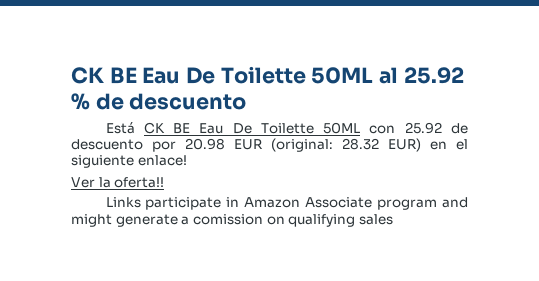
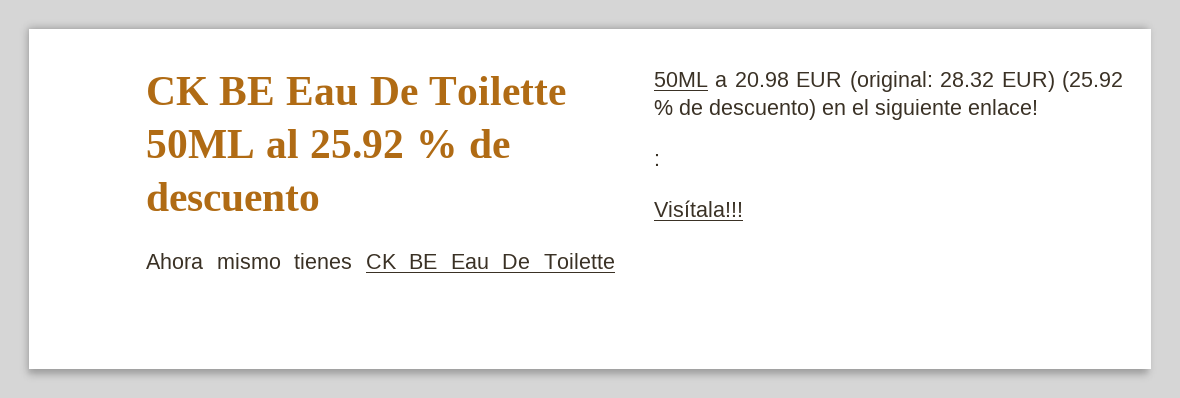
- Está CK BE Eau De Toilette 50ML con 25.92 de descuento por 20.98 EUR (original: 28.32 EUR) en el siguiente enlace!
+ Ahora mismo tienes CK BE Eau De Toilette 50ML a 20.98 EUR (original: 28.32 EUR) (25.92 % de descuento) en el siguiente enlace!
- Ver la oferta!!
- Links participate in Amazon Associate program and might generate a comission on qualifying sales
+ :
+ Visítala!!!

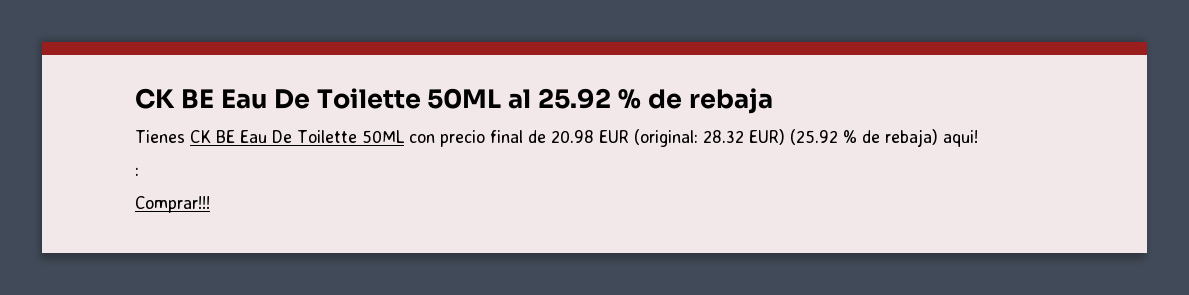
- CK BE Eau De Toilette 50ML al 25.92 % de descuento
- Ahora mismo tienes CK BE Eau De Toilette 50ML a 20.98 EUR (original: 28.32 EUR) (25.92 % de descuento) en el siguiente enlace!
+ CK BE Eau De Toilette 50ML al 25.92 % de rebaja
+ Tienes CK BE Eau De Toilette 50ML con precio final de 20.98 EUR (original: 28.32 EUR) (25.92 % de rebaja) aqui!
- Visítala!!!
+ Comprar!!!

